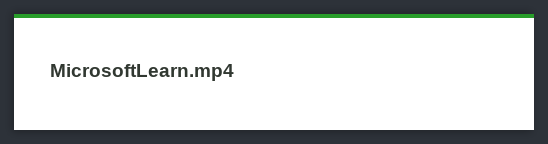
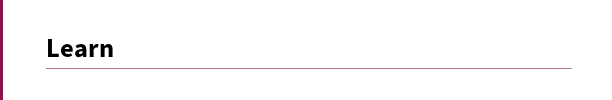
- MicrosoftLearn.mp4
+ Learn

